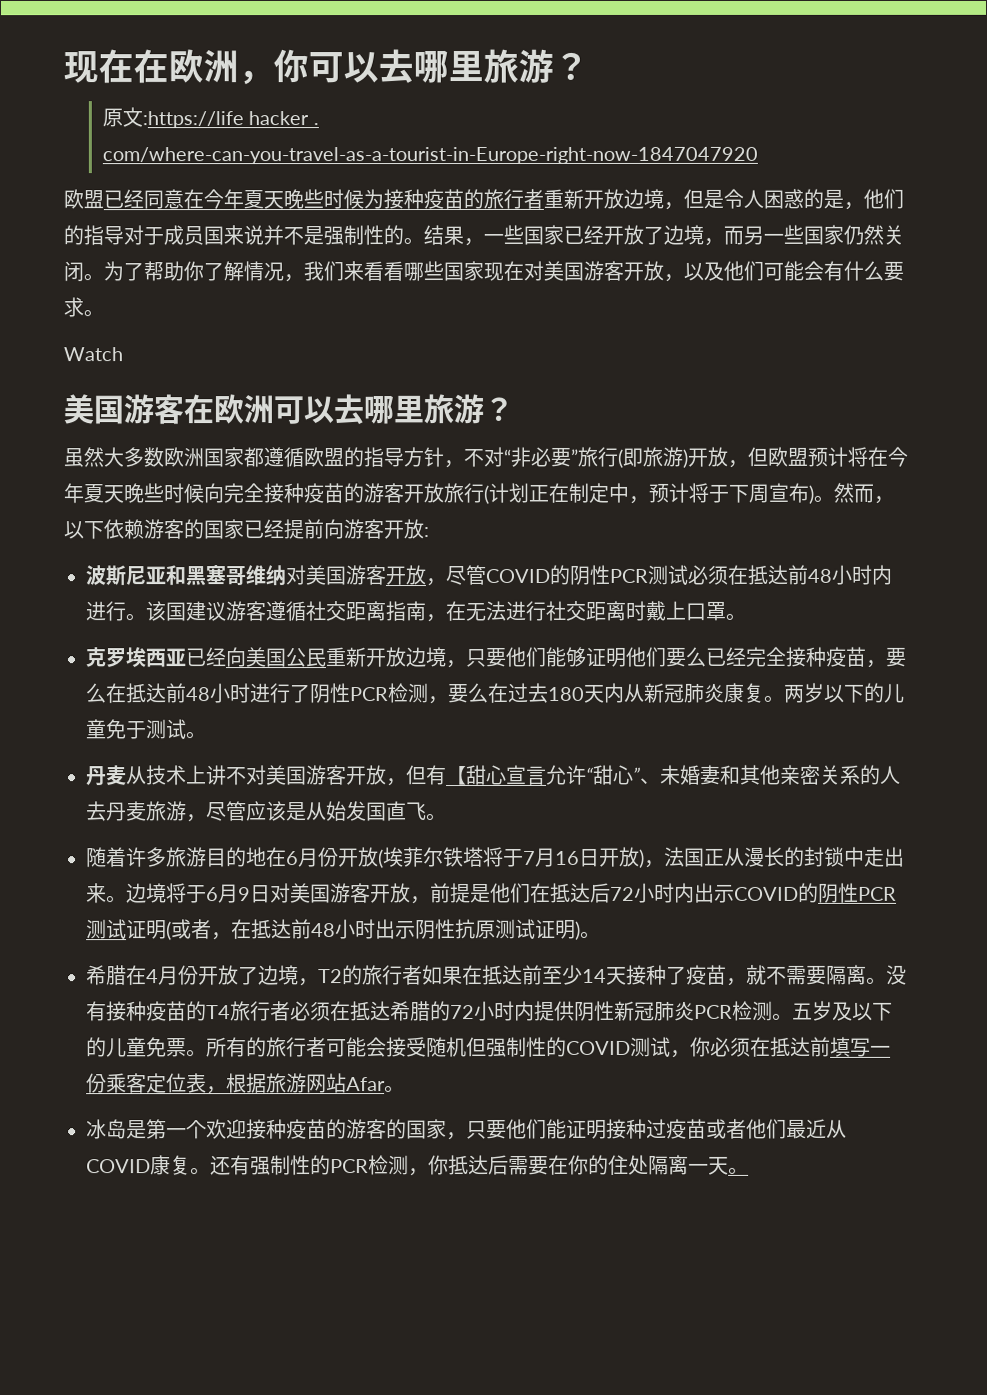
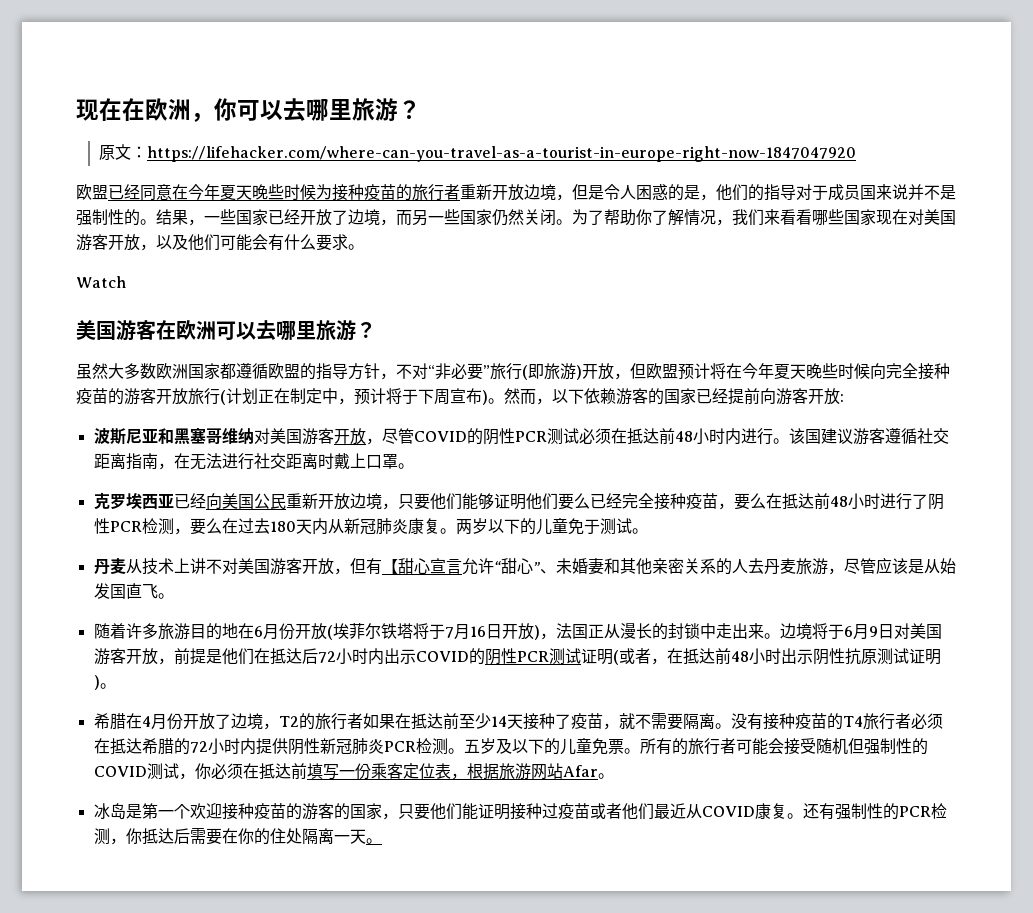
- 原文:https://life hacker . com/where-can-you-travel-as-a-tourist-in-Europe-right-now-1847047920
+ 原文：https://lifehacker.com/where-can-you-travel-as-a-tourist-in-europe-right-now-1847047920

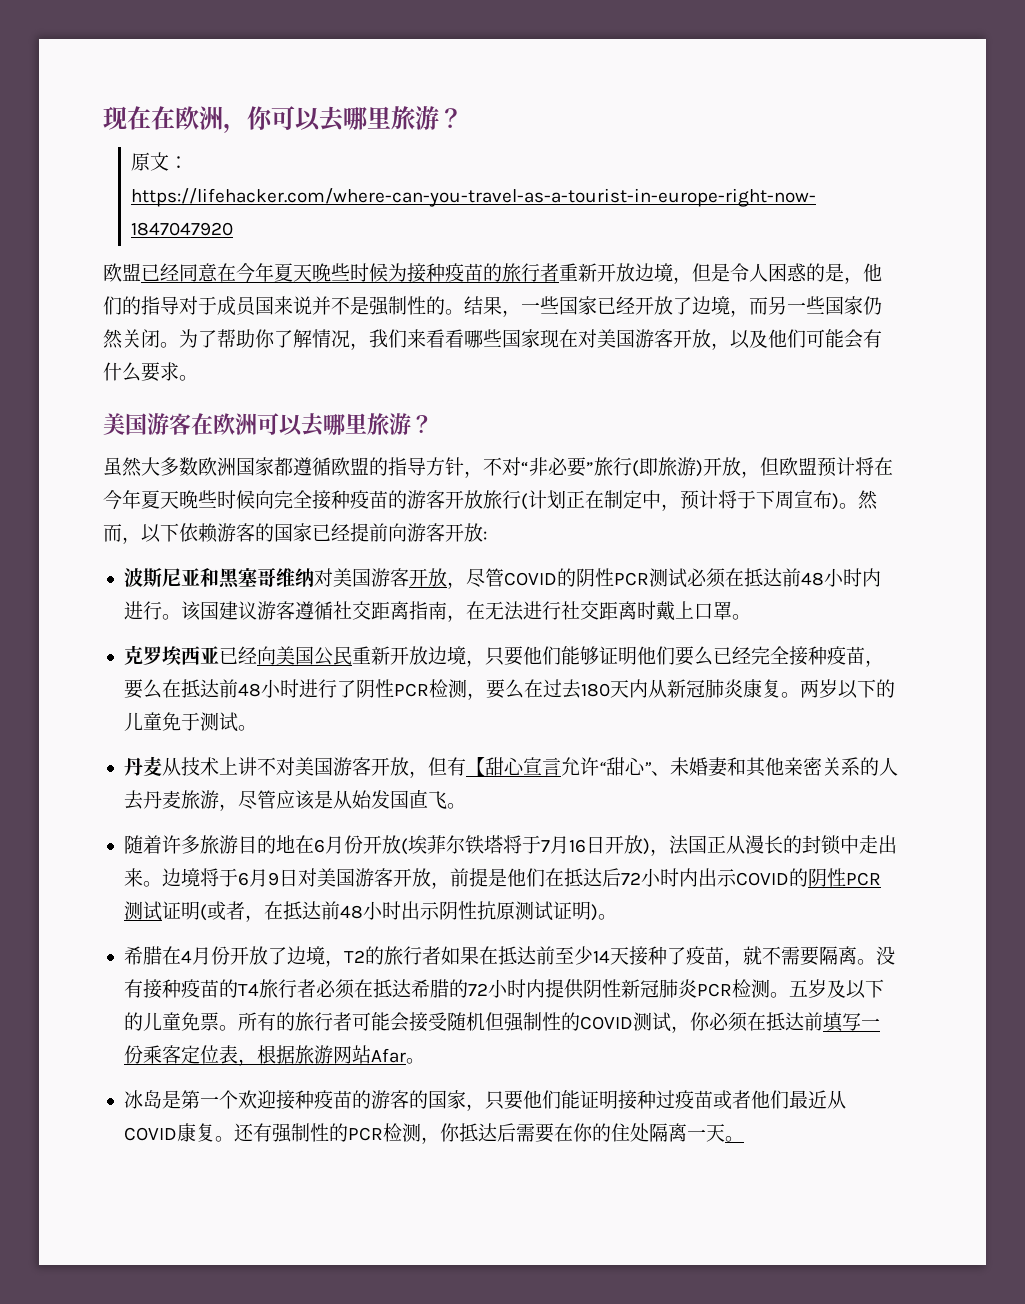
- Watch

